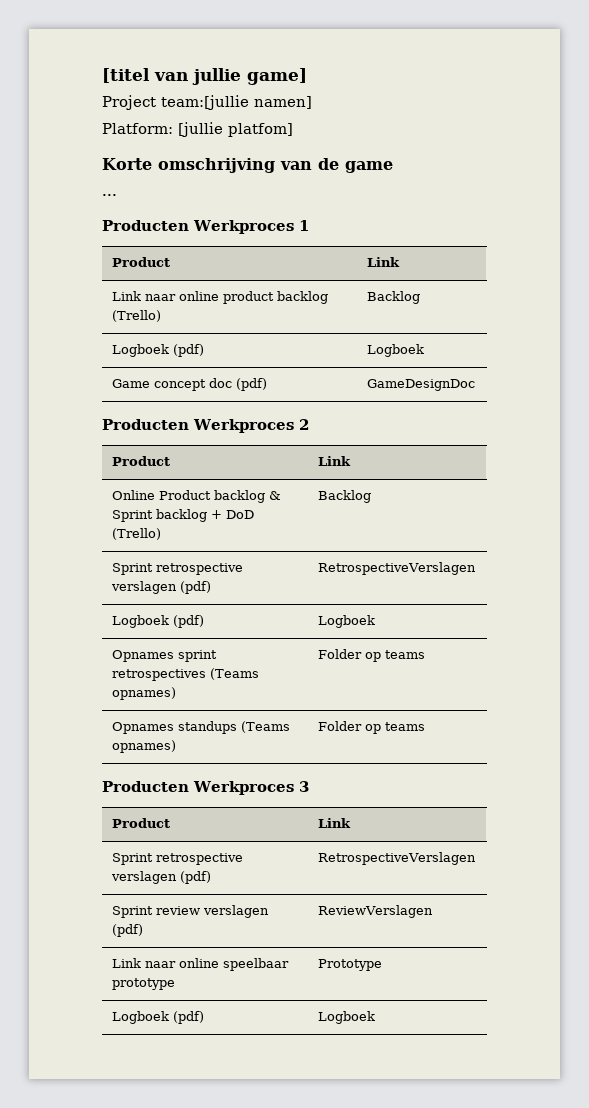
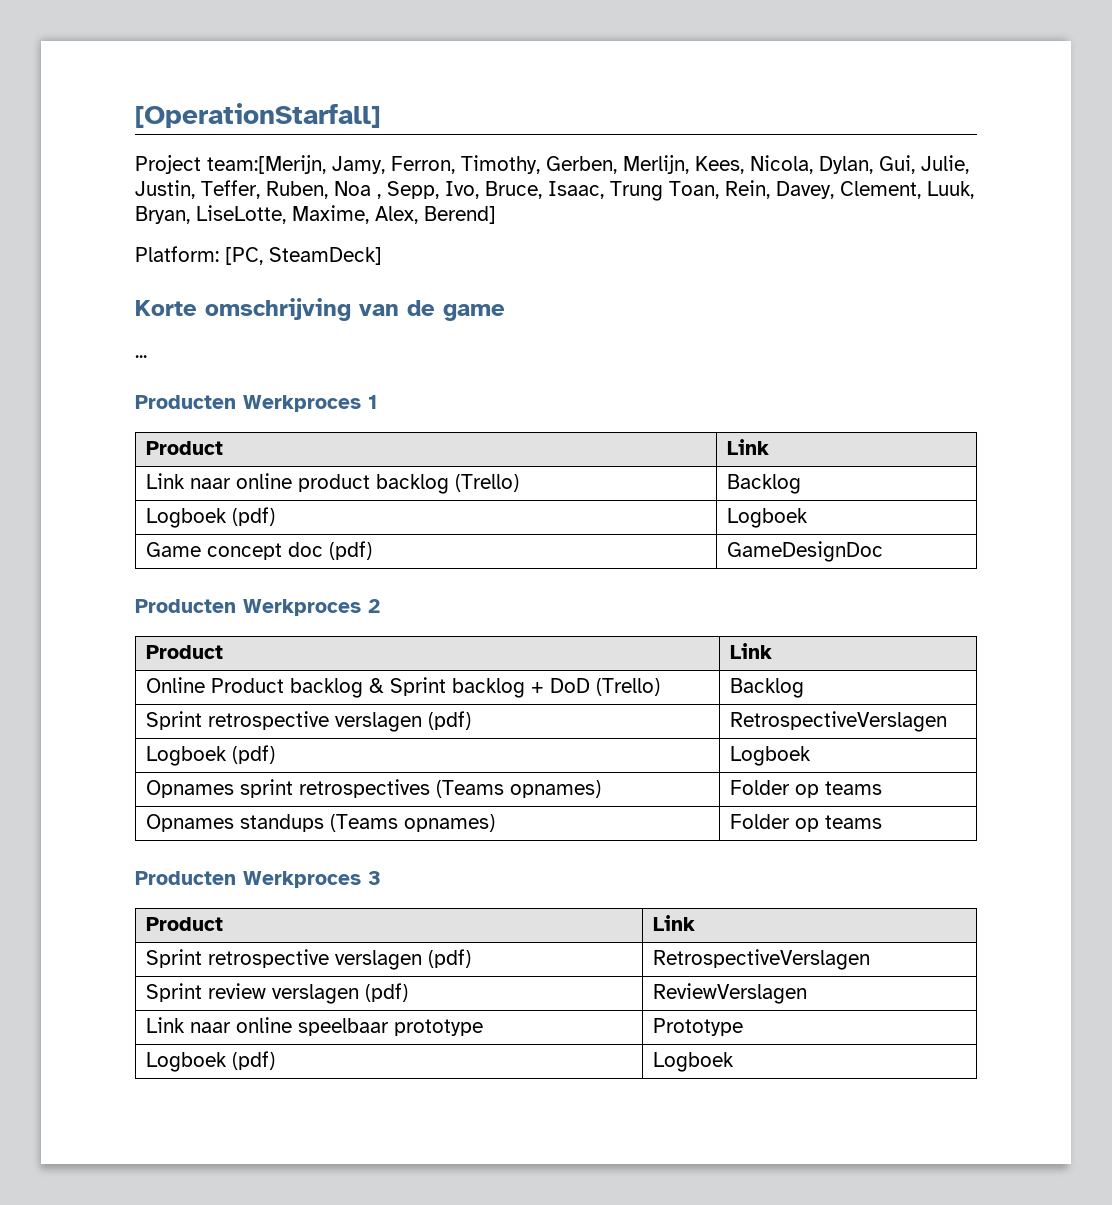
- [titel van jullie game]
- Project team:[jullie namen]
+ [OperationStarfall]
+ Project team:[Merijn, Jamy, Ferron, Timothy, Gerben, Merlijn, Kees, Nicola, Dylan, Gui, Julie, Justin, Teffer, Ruben, Noa , Sepp, Ivo, Bruce, Isaac, Trung Toan, Rein, Davey, Clement, Luuk, Bryan, LiseLotte, Maxime, Alex, Berend]
- Platform: [jullie platfom]
+ Platform: [PC, SteamDeck]

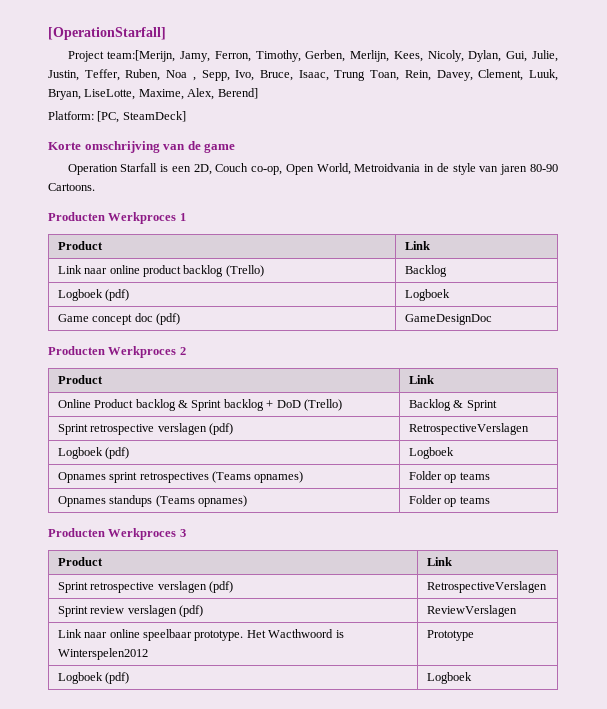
- Project team:[Merijn, Jamy, Ferron, Timothy, Gerben, Merlijn, Kees, Nicola, Dylan, Gui, Julie, Justin, Teffer, Ruben, Noa , Sepp, Ivo, Bruce, Isaac, Trung Toan, Rein, Davey, Clement, Luuk, Bryan, LiseLotte, Maxime, Alex, Berend]
+ Project team:[Merijn, Jamy, Ferron, Timothy, Gerben, Merlijn, Kees, Nicoly, Dylan, Gui, Julie, Justin, Teffer, Ruben, Noa , Sepp, Ivo, Bruce, Isaac, Trung Toan, Rein, Davey, Clement, Luuk, Bryan, LiseLotte, Maxime, Alex, Berend]
- ...
+ Operation Starfall is een 2D, Couch co-op, Open World, Metroidvania in de style van jaren 80-90 Cartoons.
- Online Product backlog & Sprint backlog + DoD (Trello) | Backlog
+ Online Product backlog & Sprint backlog + DoD (Trello) | Backlog & Sprint
- Link naar online speelbaar prototype | Prototype
+ Link naar online speelbaar prototype. Het Wacthwoord is Winterspelen2012 | Prototype

